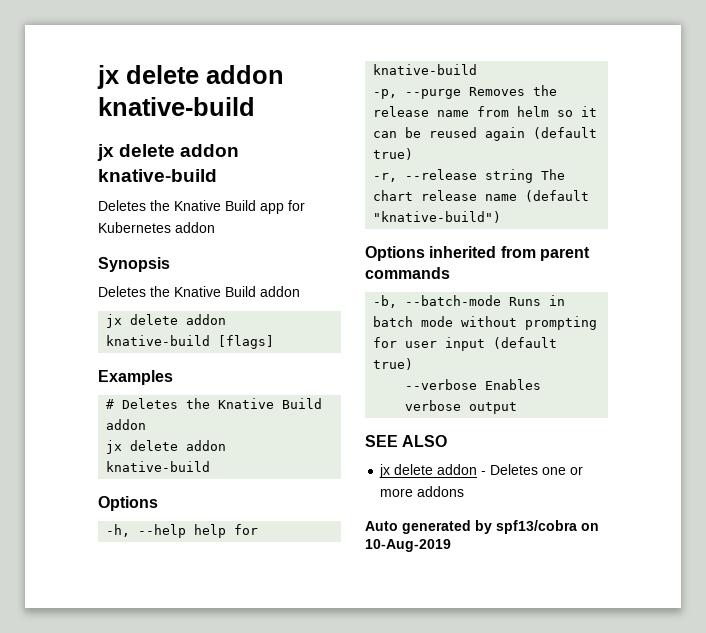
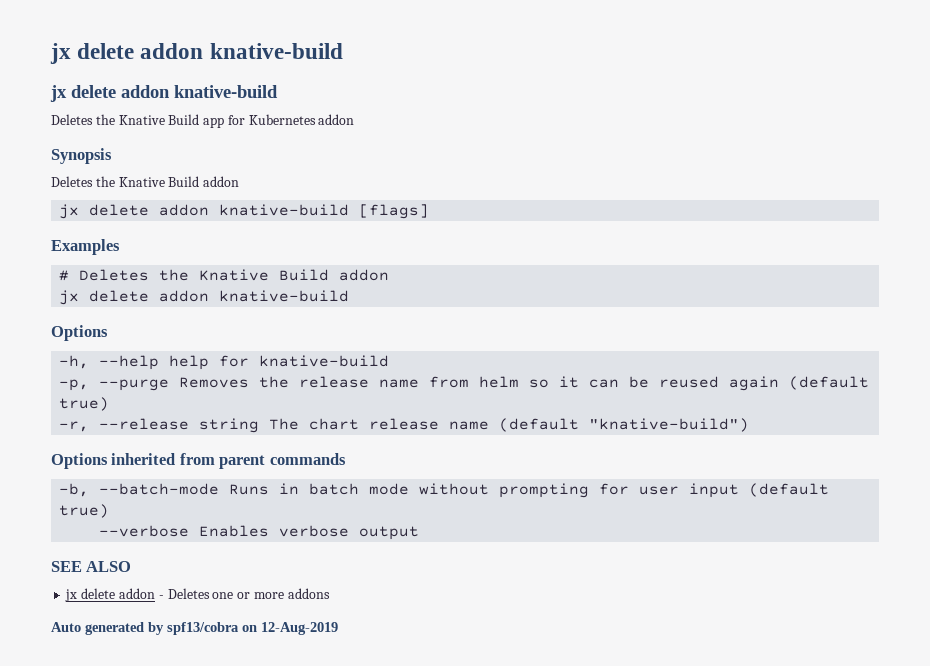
- Auto generated by spf13/cobra on 10-Aug-2019
+ Auto generated by spf13/cobra on 12-Aug-2019

